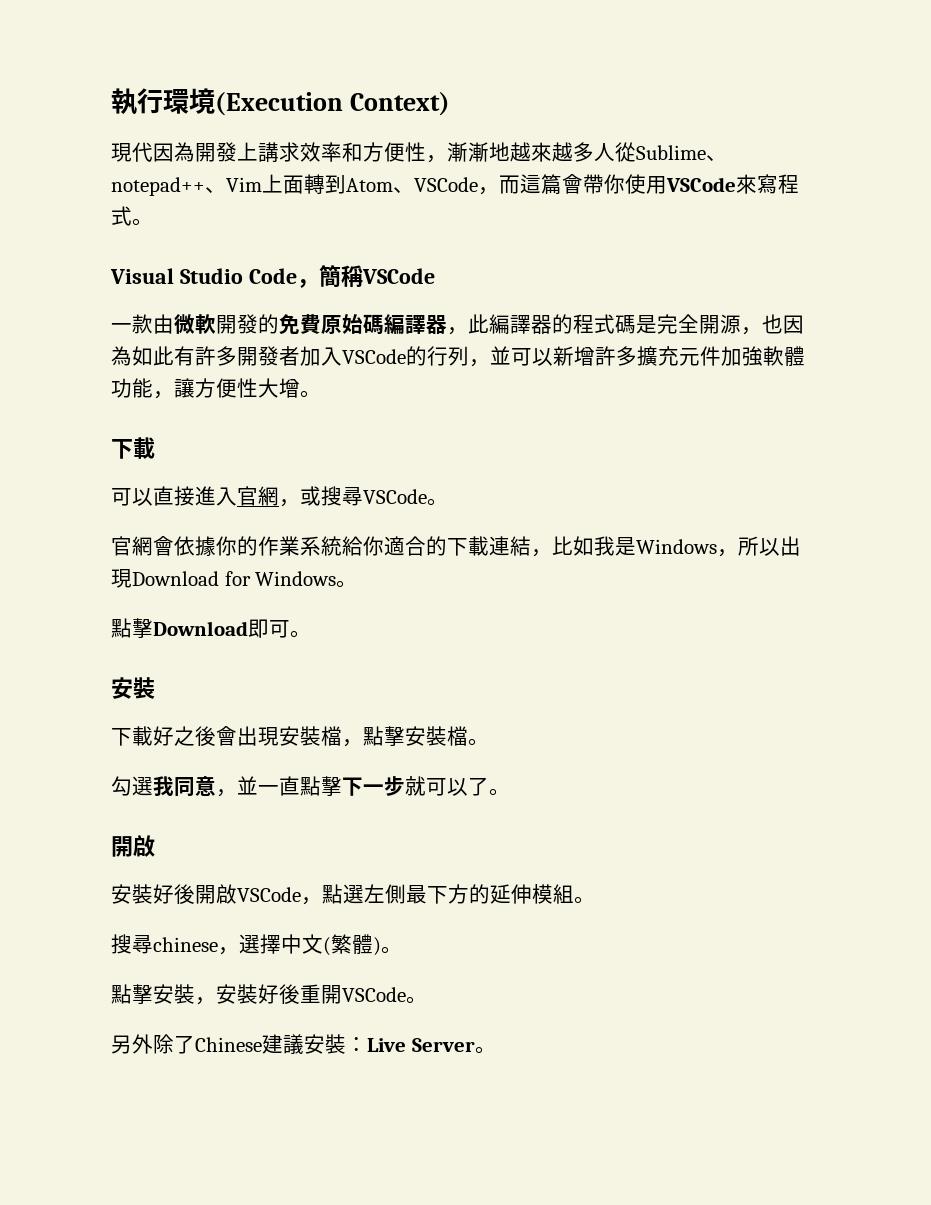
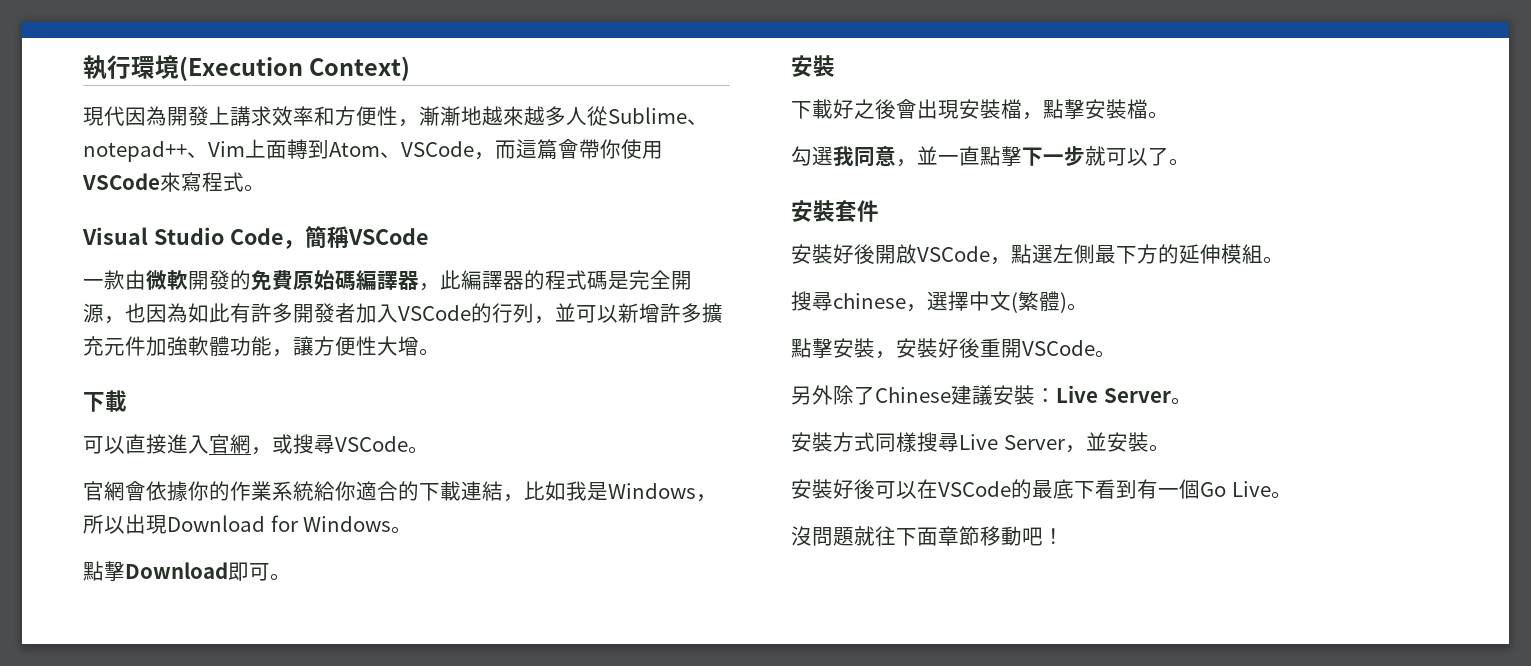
  勾選我同意，並一直點擊下一步就可以了。
- 開啟
+ 安裝套件
+ 安裝方式同樣搜尋Live Server，並安裝。
+ 安裝好後可以在VSCode的最底下看到有一個Go Live。
+ 沒問題就往下面章節移動吧！

